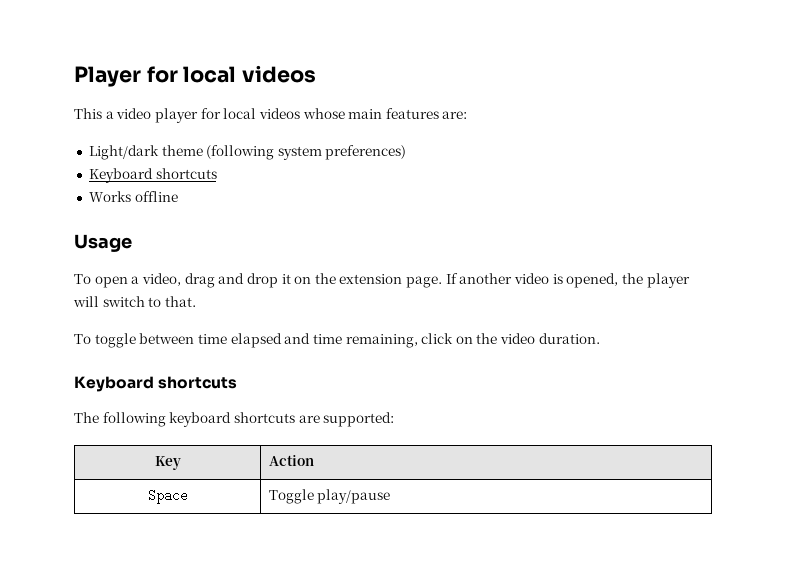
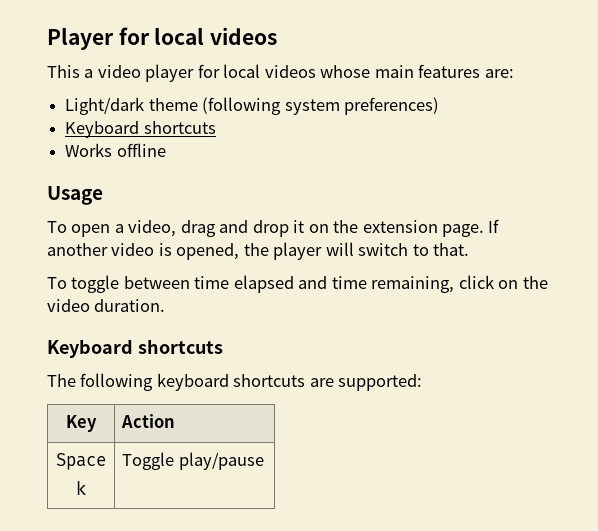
- Space | Toggle play/pause
+ Space
+ k | Toggle play/pause

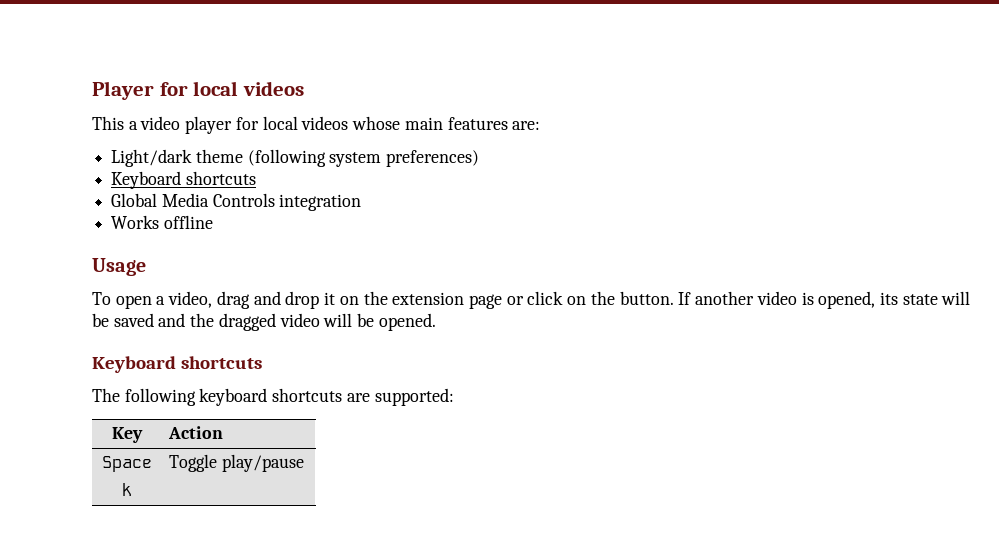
+ Global Media Controls integration
- To open a video, drag and drop it on the extension page.
+ To open a video, drag and drop it on the extension page or click on the button.
- If another video is opened, the player will switch to that.
- To toggle between time elapsed and time remaining, click on the video duration.
+ If another video is opened, its state will be saved and the dragged video will be opened.

